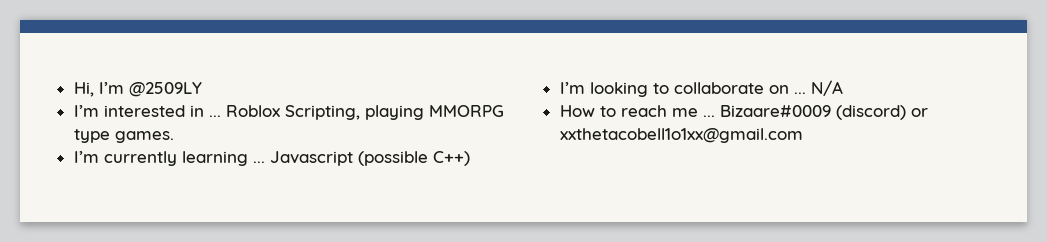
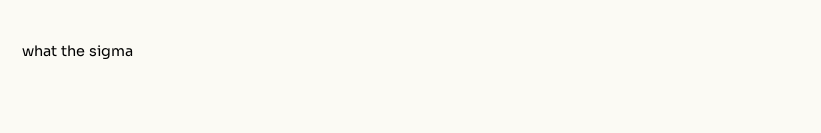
- Hi, I’m @2509LY
- I’m interested in ... Roblox Scripting, playing MMORPG type games.
- I’m currently learning ... Javascript (possible C++)
- I’m looking to collaborate on ... N/A
- How to reach me ... Bizaare#0009 (discord) or xxthetacobell1o1xx@gmail.com
+ what the sigma

